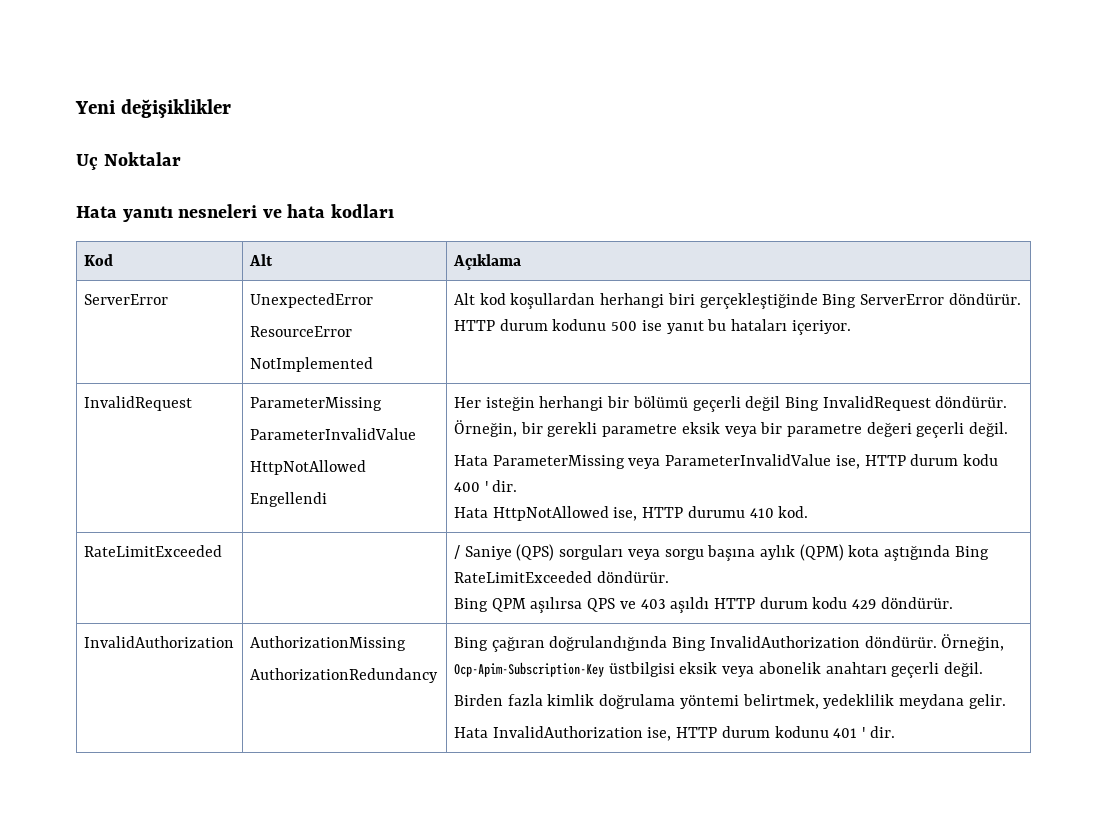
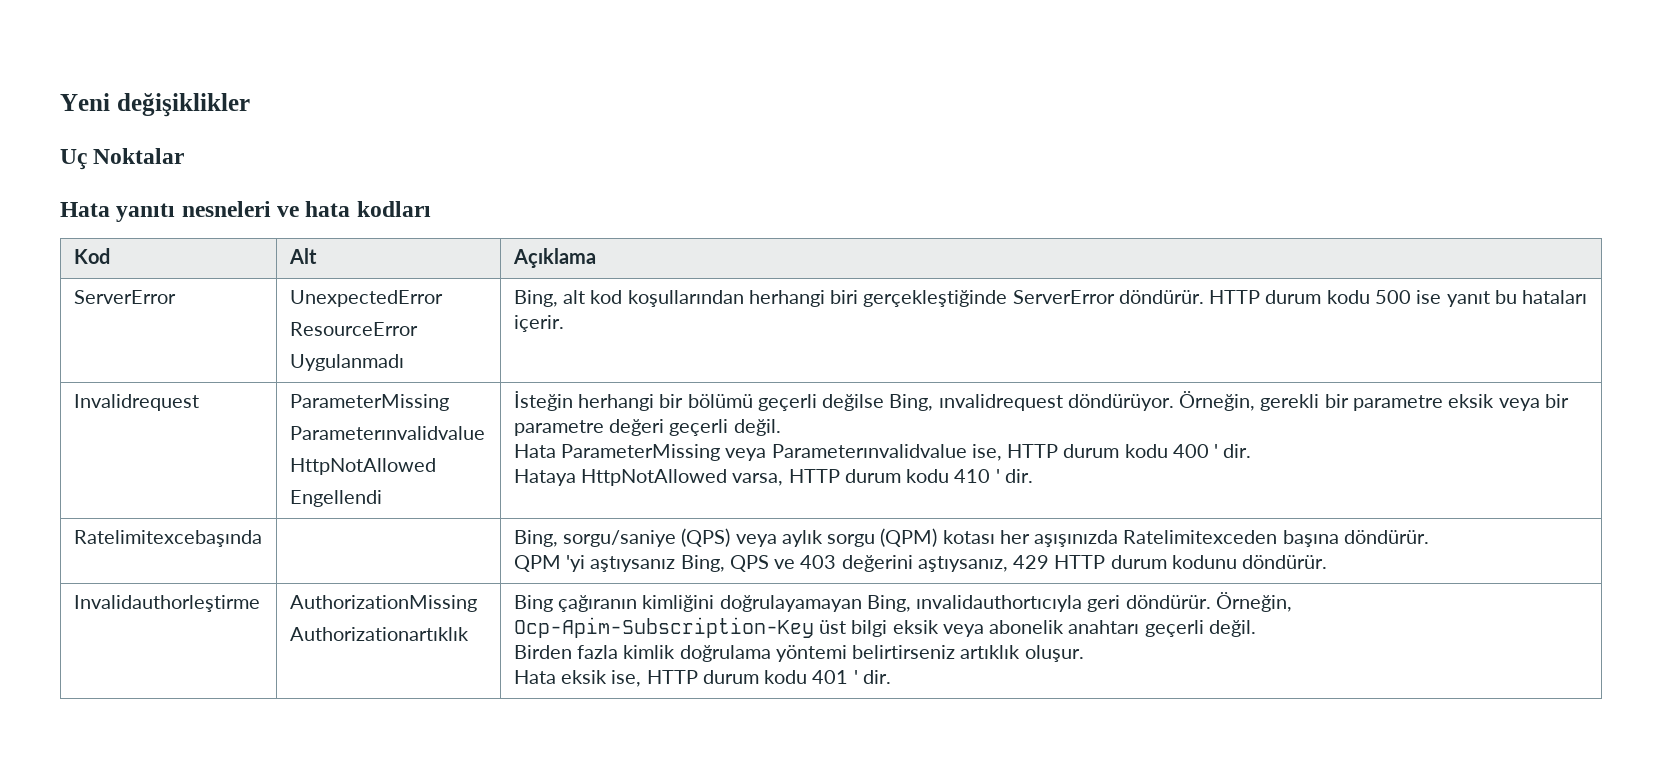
  ServerError | UnexpectedError
  ResourceError
- NotImplemented | Alt kod koşullardan herhangi biri gerçekleştiğinde Bing ServerError döndürür. HTTP durum kodunu 500 ise yanıt bu hataları içeriyor.
- InvalidRequest | ParameterMissing
- ParameterInvalidValue
+ Uygulanmadı | Bing, alt kod koşullarından herhangi biri gerçekleştiğinde ServerError döndürür. HTTP durum kodu 500 ise yanıt bu hataları içerir.
+ Invalidrequest | ParameterMissing
+ Parameterınvalidvalue
- Her isteğin herhangi bir bölümü geçerli değil Bing InvalidRequest döndürür. Örneğin, bir gerekli parametre eksik veya bir parametre değeri geçerli değil.
+ İsteğin herhangi bir bölümü geçerli değilse Bing, ınvalidrequest döndürüyor. Örneğin, gerekli bir parametre eksik veya bir parametre değeri geçerli değil.
- Hata ParameterMissing veya ParameterInvalidValue ise, HTTP durum kodu 400 ' dir.
+ Hata ParameterMissing veya Parameterınvalidvalue ise, HTTP durum kodu 400 ' dir.
- Hata HttpNotAllowed ise, HTTP durumu 410 kod.
- RateLimitExceeded | | / Saniye (QPS) sorguları veya sorgu başına aylık (QPM) kota aştığında Bing RateLimitExceeded döndürür.
- Bing QPM aşılırsa QPS ve 403 aşıldı HTTP durum kodu 429 döndürür.
- InvalidAuthorization | AuthorizationMissing
- AuthorizationRedundancy | Bing çağıran doğrulandığında Bing InvalidAuthorization döndürür. Örneğin, Ocp-Apim-Subscription-Key üstbilgisi eksik veya abonelik anahtarı geçerli değil.
- Birden fazla kimlik doğrulama yöntemi belirtmek, yedeklilik meydana gelir.
- Hata InvalidAuthorization ise, HTTP durum kodunu 401 ' dir.
+ Hataya HttpNotAllowed varsa, HTTP durum kodu 410 ' dir.
+ Ratelimitexcebaşında | | Bing, sorgu/saniye (QPS) veya aylık sorgu (QPM) kotası her aşışınızda Ratelimitexceden başına döndürür.
+ QPM 'yi aştıysanız Bing, QPS ve 403 değerini aştıysanız, 429 HTTP durum kodunu döndürür.
+ Invalidauthorleştirme | AuthorizationMissing
+ Authorizationartıklık | Bing çağıranın kimliğini doğrulayamayan Bing, ınvalidauthortıcıyla geri döndürür. Örneğin, Ocp-Apim-Subscription-Key üst bilgi eksik veya abonelik anahtarı geçerli değil.
+ Birden fazla kimlik doğrulama yöntemi belirtirseniz artıklık oluşur.
+ Hata eksik ise, HTTP durum kodu 401 ' dir.

